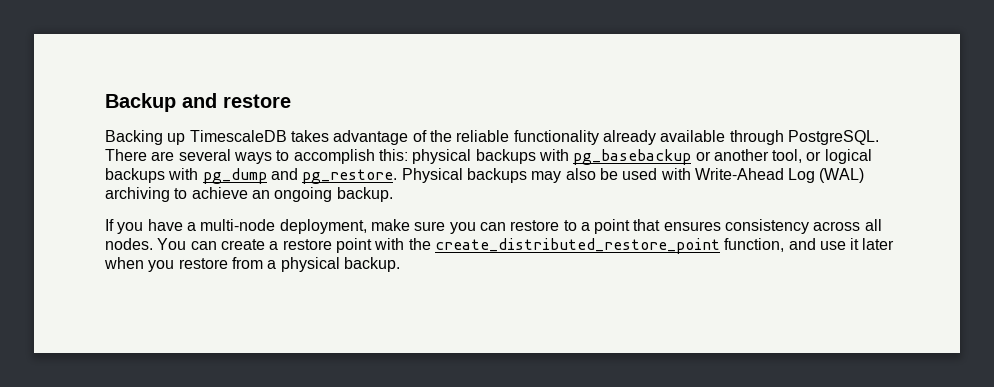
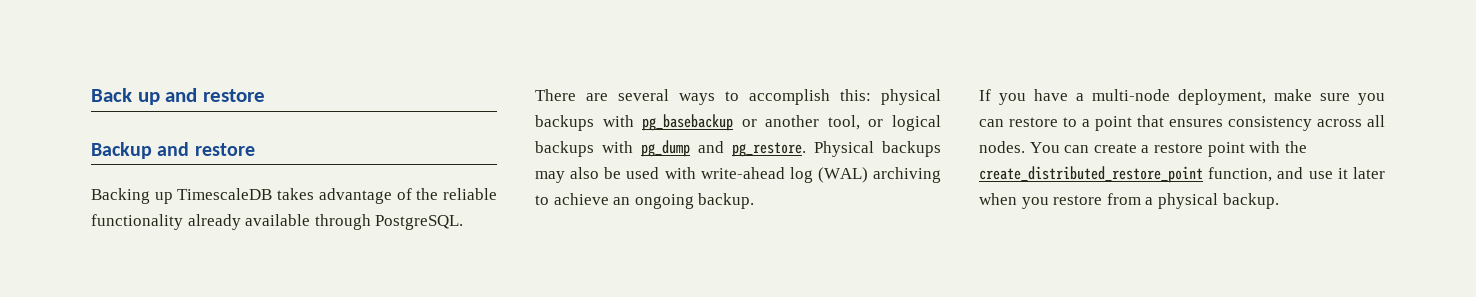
+ Back up and restore
- Physical backups may also be used with Write-Ahead Log (WAL) archiving to achieve an ongoing backup.
+ Physical backups may also be used with write-ahead log (WAL) archiving to achieve an ongoing backup.

